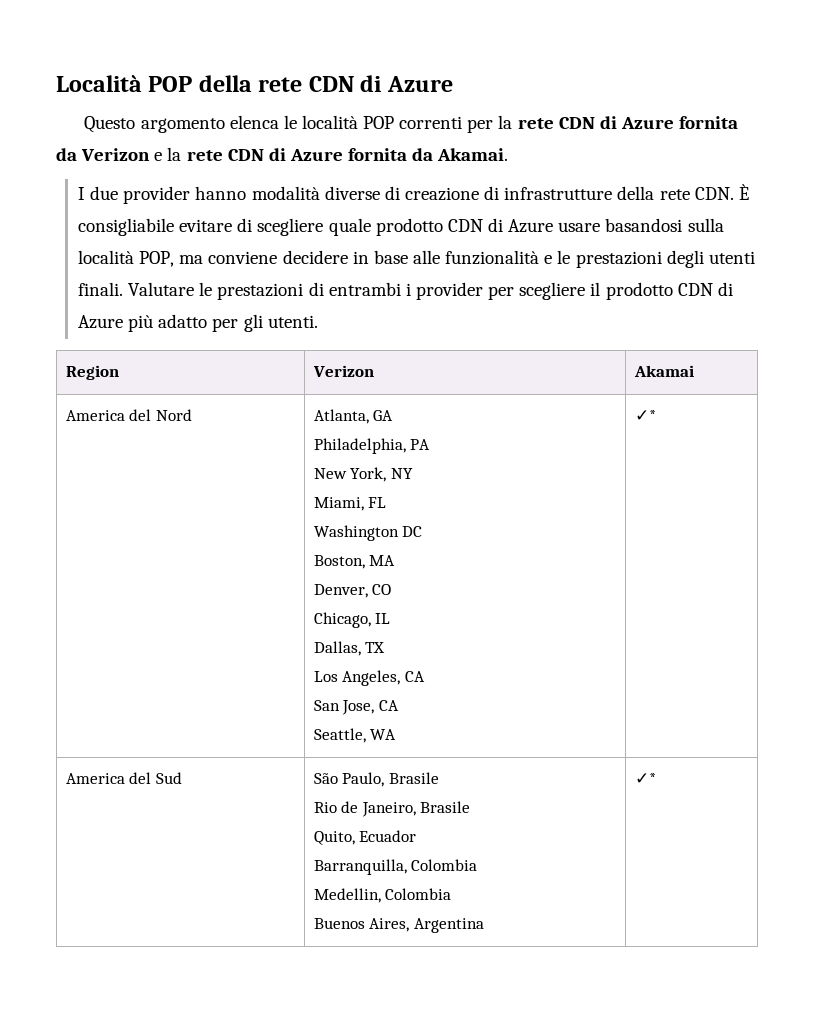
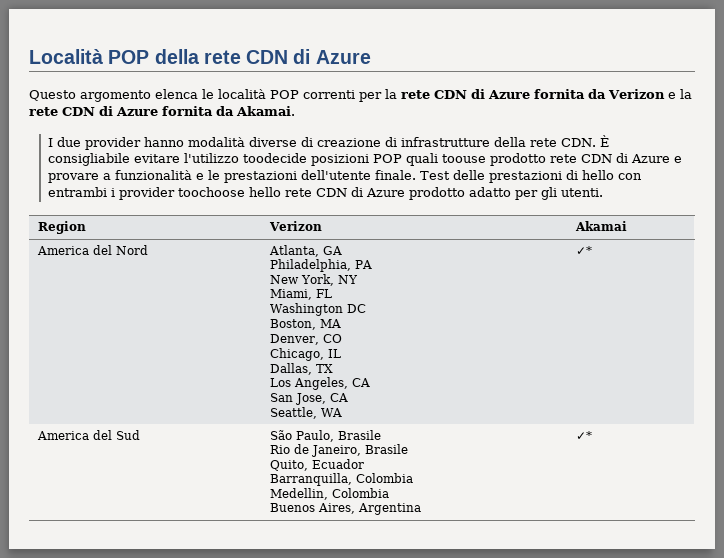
- I due provider hanno modalità diverse di creazione di infrastrutture della rete CDN. È consigliabile evitare di scegliere quale prodotto CDN di Azure usare basandosi sulla località POP, ma conviene decidere in base alle funzionalità e le prestazioni degli utenti finali. Valutare le prestazioni di entrambi i provider per scegliere il prodotto CDN di Azure più adatto per gli utenti.
+ I due provider hanno modalità diverse di creazione di infrastrutture della rete CDN. È consigliabile evitare l'utilizzo toodecide posizioni POP quali toouse prodotto rete CDN di Azure e provare a funzionalità e le prestazioni dell'utente finale. Test delle prestazioni di hello con entrambi i provider toochoose hello rete CDN di Azure prodotto adatto per gli utenti.

